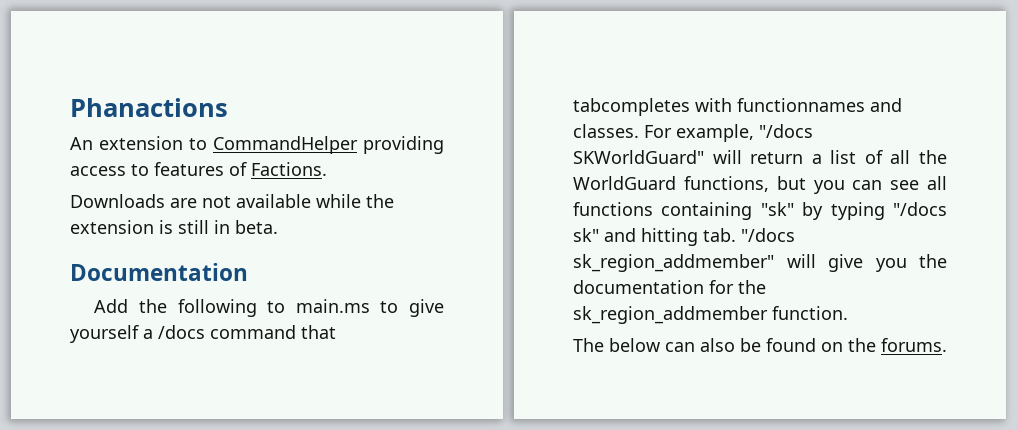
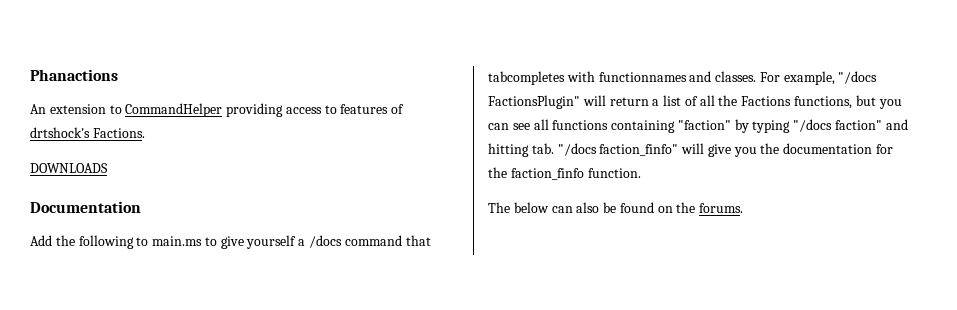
- An extension to CommandHelper providing access to features of Factions.
+ An extension to CommandHelper providing access to features of drtshock's Factions.
- Downloads are not available while the extension is still in beta.
+ DOWNLOADS
- For example, "/docs SKWorldGuard" will return a list of all the WorldGuard functions, but you can see all functions containing "sk" by typing "/docs sk" and hitting tab. "/docs sk_region_addmember" will give you the documentation for the sk_region_addmember function.
+ For example, "/docs FactionsPlugin" will return a list of all the Factions functions, but you can see all functions containing "faction" by typing "/docs faction" and hitting tab. "/docs faction_finfo" will give you the documentation for the faction_finfo function.

